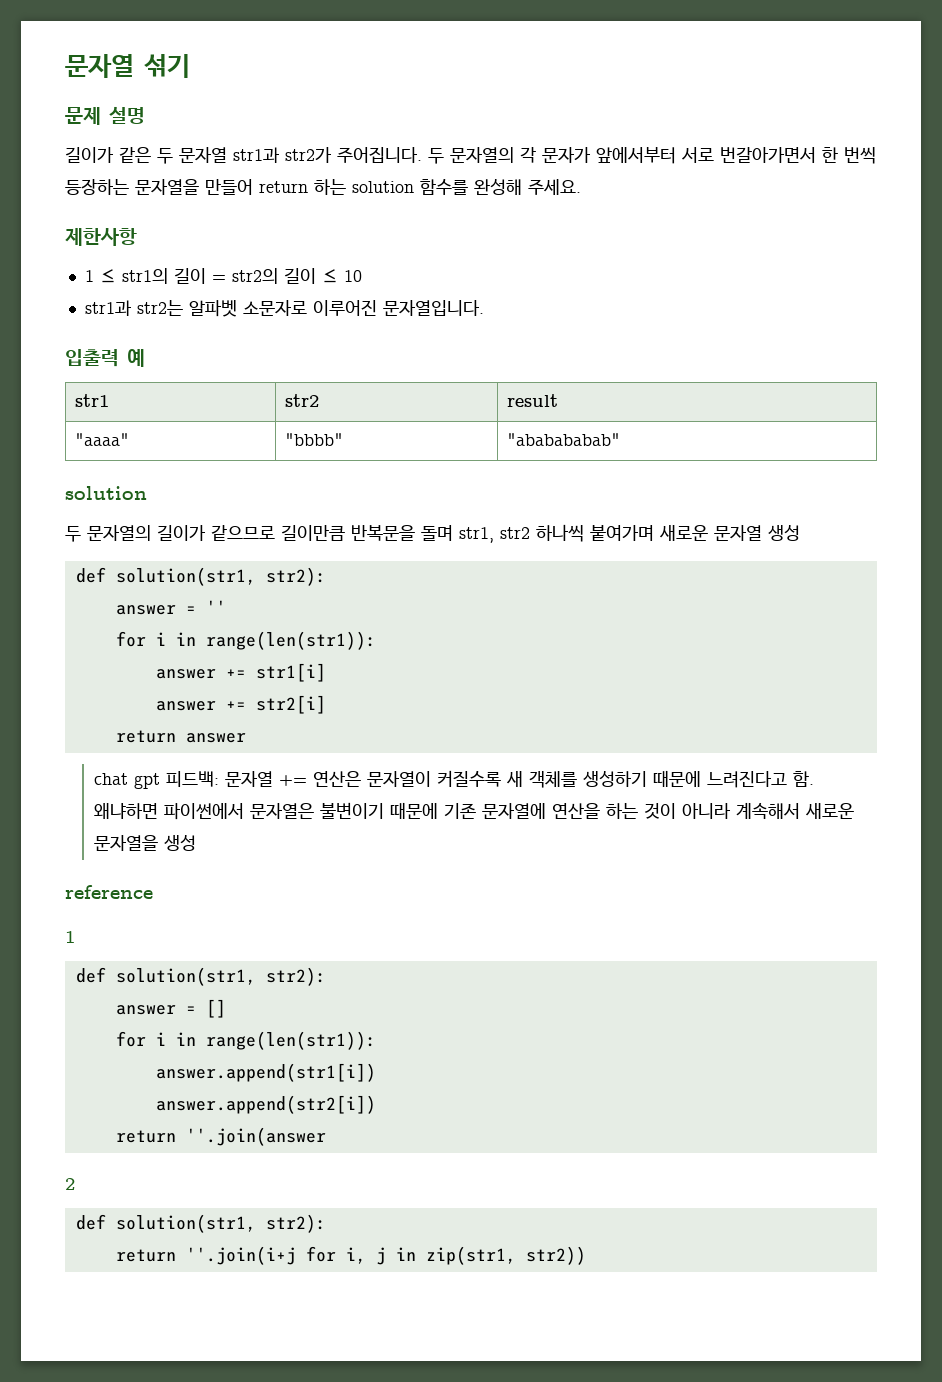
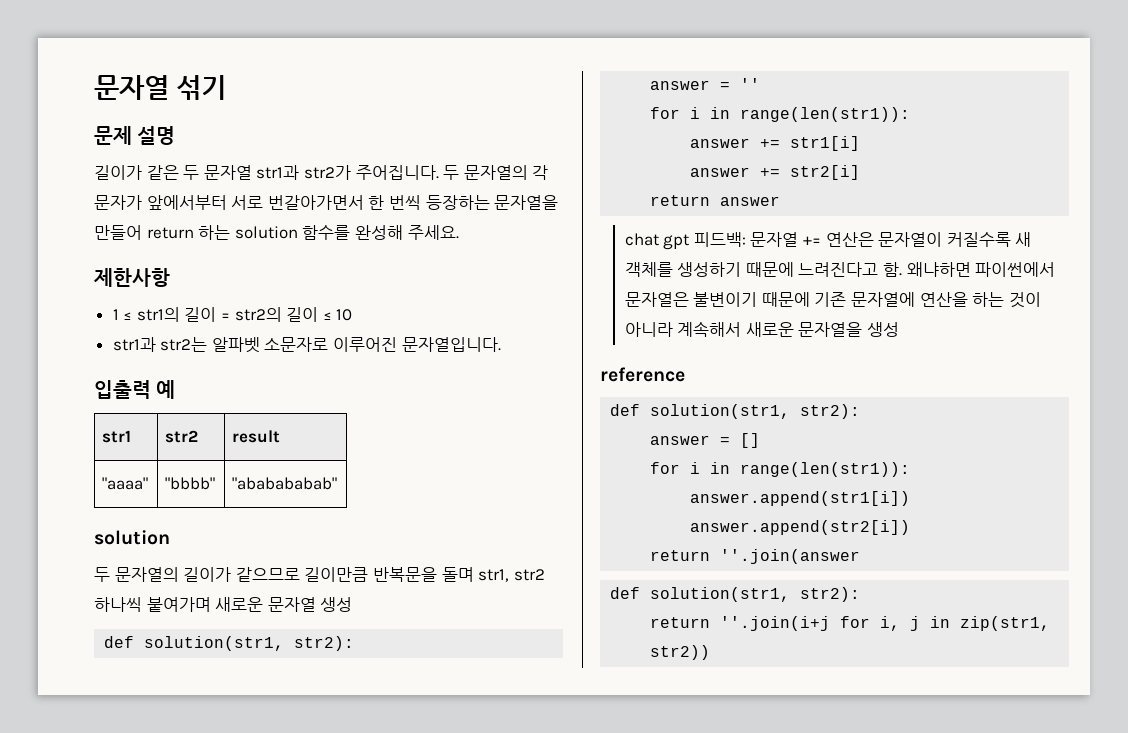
  reference
- 1
- 2

